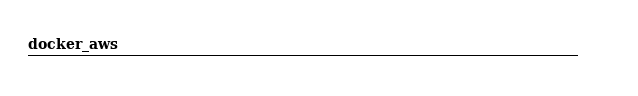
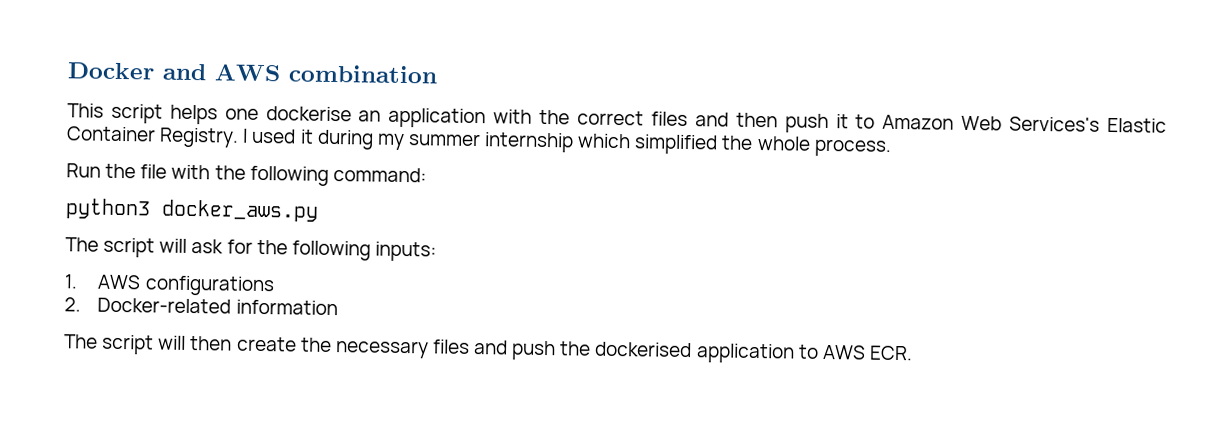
- docker_aws
+ Docker and AWS combination
+ This script helps one dockerise an application with the correct files and then push it to Amazon Web Services's Elastic Container Registry. I used it during my summer internship which simplified the whole process.
+ Run the file with the following command:
+ python3 docker_aws.py
+ The script will ask for the following inputs:
+ 1. AWS configurations
+ 2. Docker-related information
+ The script will then create the necessary files and push the dockerised application to AWS ECR.

